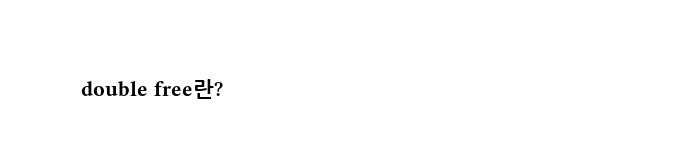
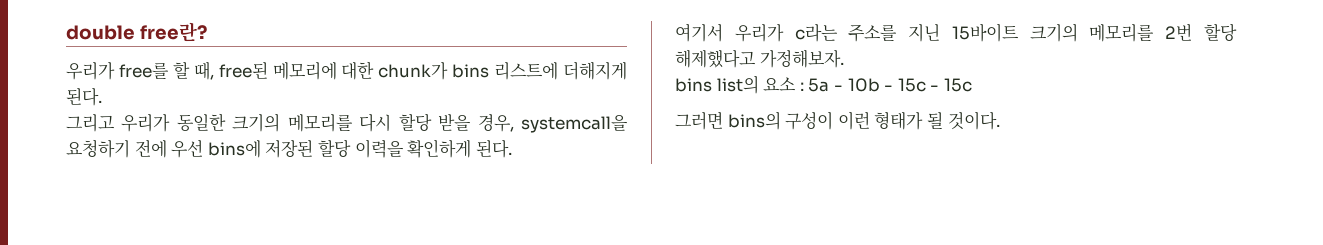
+ 우리가 free를 할 때, free된 메모리에 대한 chunk가 bins 리스트에 더해지게 된다.
+ 그리고 우리가 동일한 크기의 메모리를 다시 할당 받을 경우, systemcall을 요청하기 전에 우선 bins에 저장된 할당 이력을 확인하게 된다.
+ 여기서 우리가 c라는 주소를 지닌 15바이트 크기의 메모리를 2번 할당 해제했다고 가정해보자.
+ bins list의 요소 : 5a - 10b - 15c - 15c
+ 그러면 bins의 구성이 이런 형태가 될 것이다.

